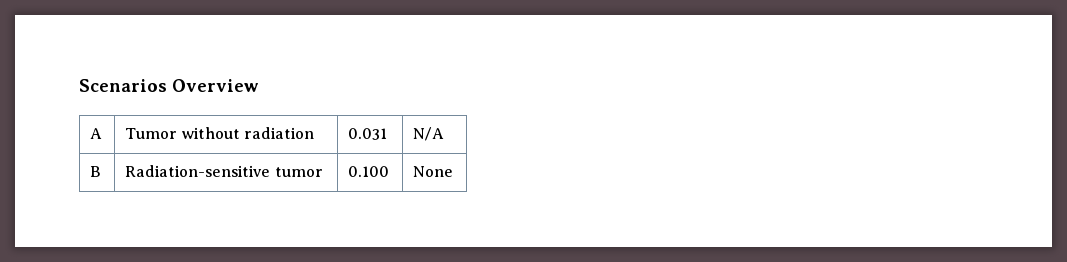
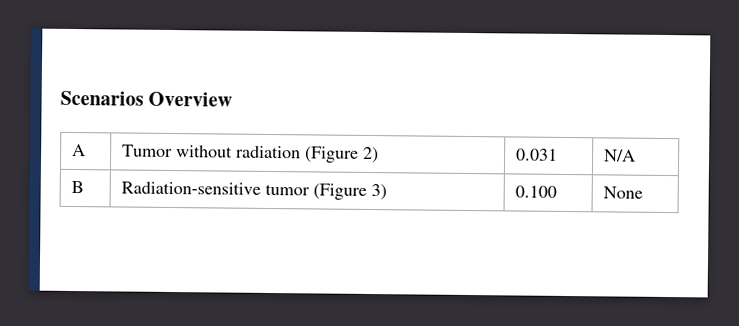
- A | Tumor without radiation | 0.031 | N/A
+ A | Tumor without radiation (Figure 2) | 0.031 | N/A
- B | Radiation-sensitive tumor | 0.100 | None
+ B | Radiation-sensitive tumor (Figure 3) | 0.100 | None

